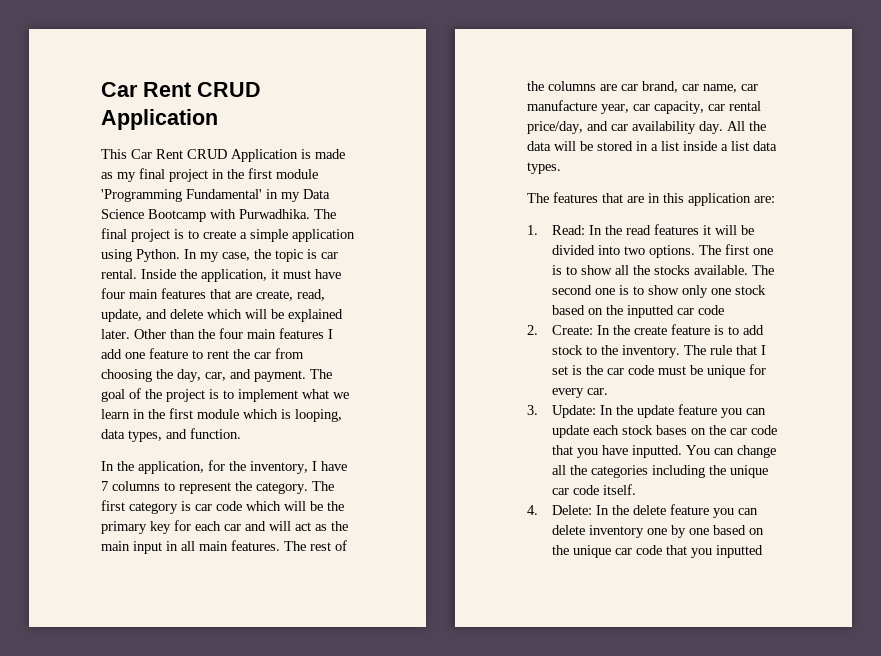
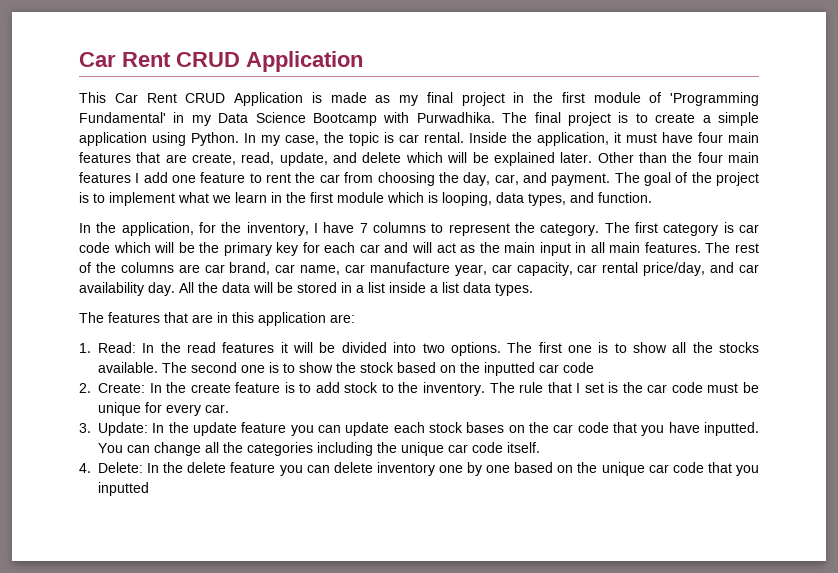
- This Car Rent CRUD Application is made as my final project in the first module 'Programming Fundamental' in my Data Science Bootcamp with Purwadhika.
+ This Car Rent CRUD Application is made as my final project in the first module of 'Programming Fundamental' in my Data Science Bootcamp with Purwadhika.
- The second one is to show only one stock based on the inputted car code
+ The second one is to show the stock based on the inputted car code

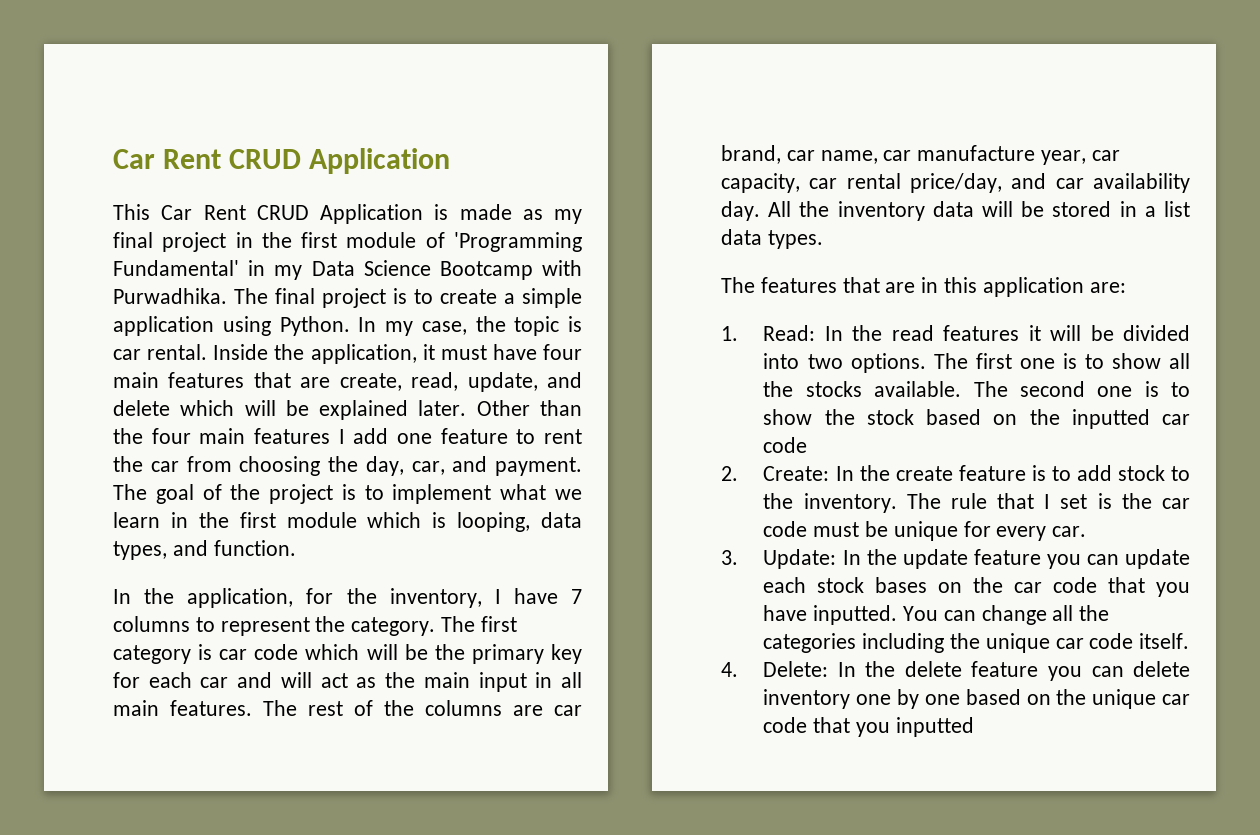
- All the data will be stored in a list inside a list data types.
+ All the inventory data will be stored in a list data types.

